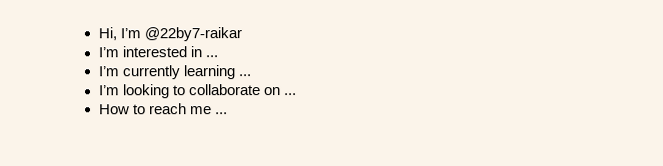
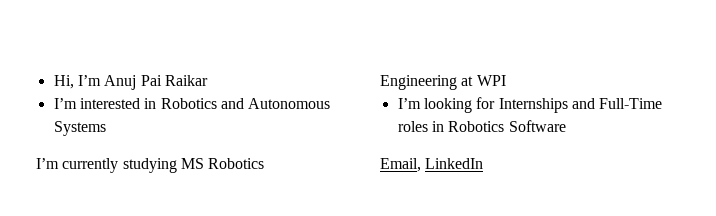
- Hi, I’m @22by7-raikar
+ Hi, I’m Anuj Pai Raikar
- I’m interested in ...
- I’m currently learning ...
- I’m looking to collaborate on ...
- How to reach me ...
+ I’m interested in Robotics and Autonomous Systems
+ I’m currently studying MS Robotics Engineering at WPI
+ I’m looking for Internships and Full-Time roles in Robotics Software
+ Email, LinkedIn

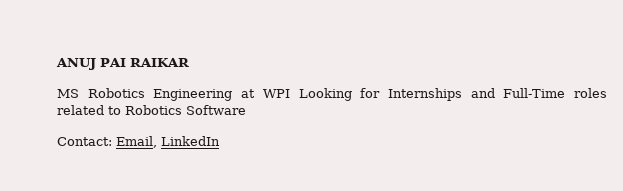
- Hi, I’m Anuj Pai Raikar
- I’m interested in Robotics and Autonomous Systems
- I’m currently studying MS Robotics Engineering at WPI
- I’m looking for Internships and Full-Time roles in Robotics Software
+ ANUJ PAI RAIKAR
+ MS Robotics Engineering at WPI Looking for Internships and Full-Time roles related to Robotics Software
- Email, LinkedIn
+ Contact: Email, LinkedIn

